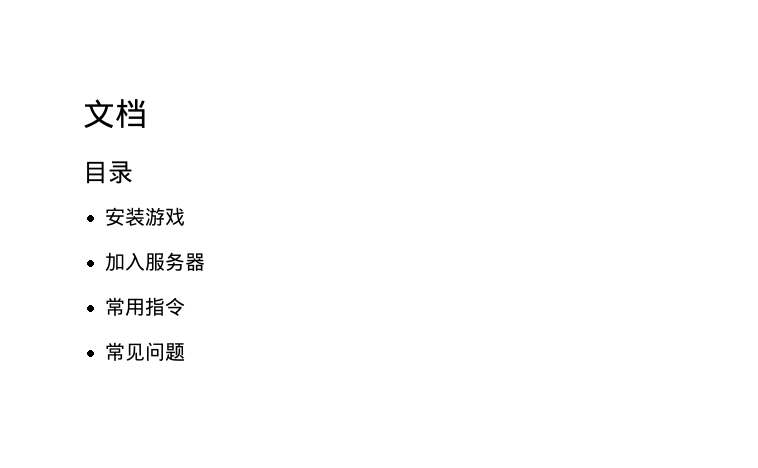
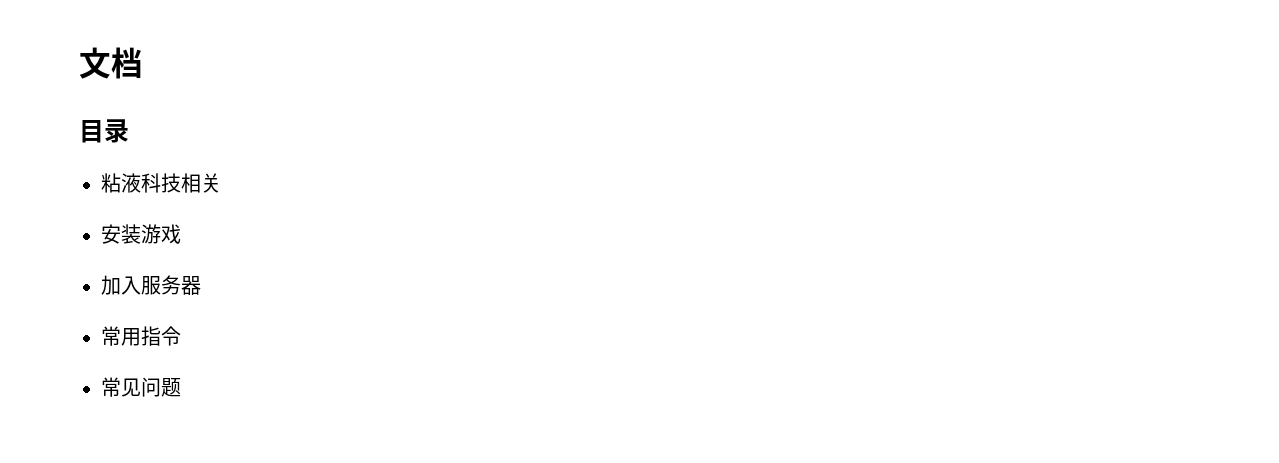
+ 粘液科技相关

